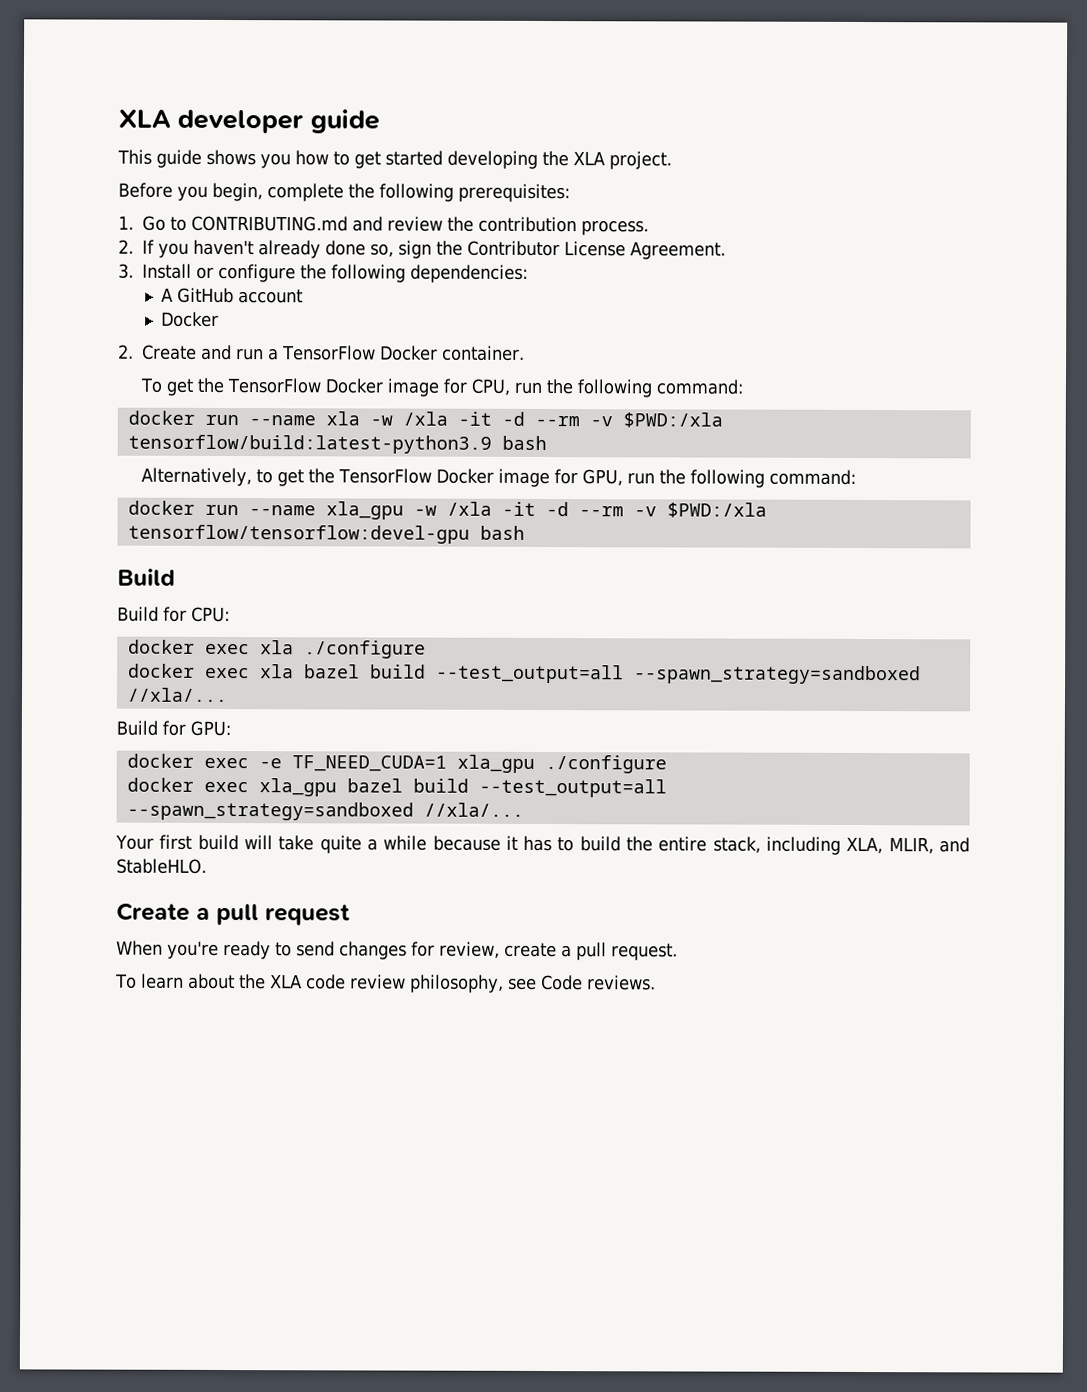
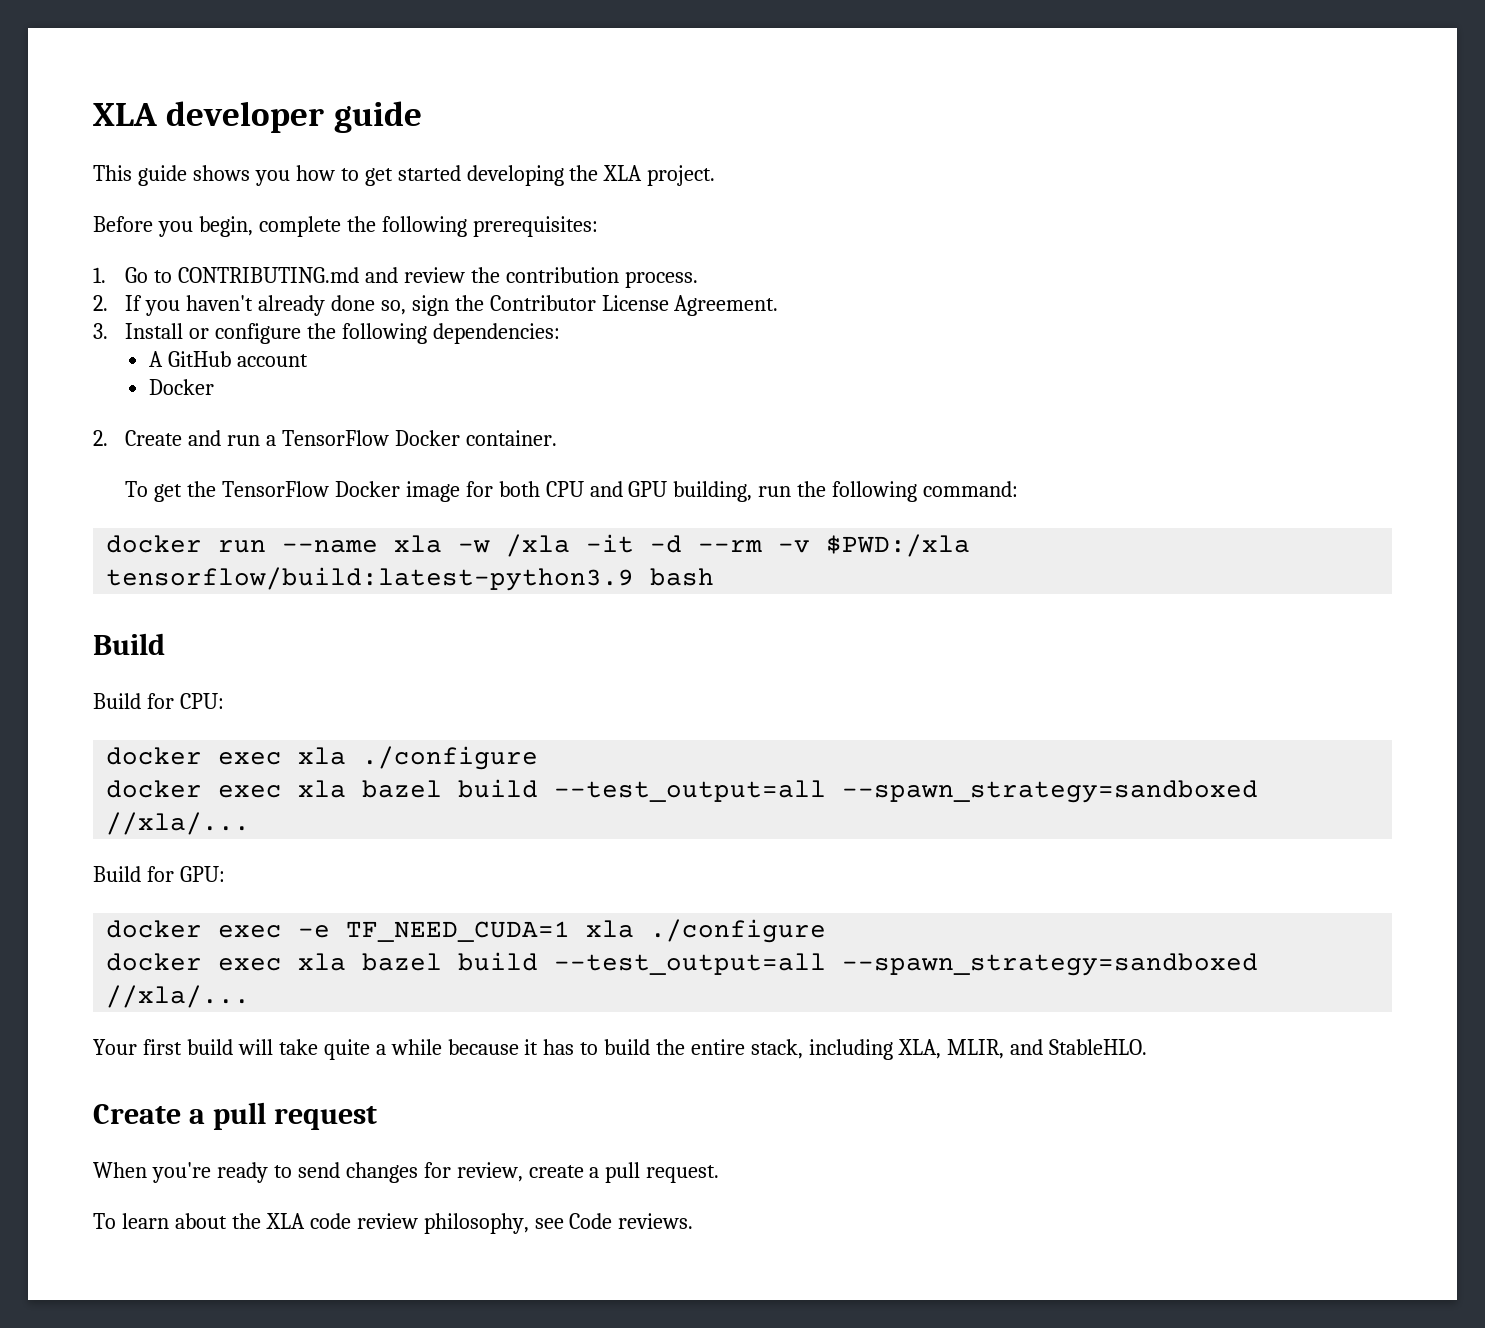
- To get the TensorFlow Docker image for CPU, run the following command:
+ To get the TensorFlow Docker image for both CPU and GPU building, run the following command:
- Alternatively, to get the TensorFlow Docker image for GPU, run the following command:
- docker run --name xla_gpu -w /xla -it -d --rm -v $PWD:/xla tensorflow/tensorflow:devel-gpu bash
- docker exec -e TF_NEED_CUDA=1 xla_gpu ./configure
- docker exec xla_gpu bazel build --test_output=all --spawn_strategy=sandboxed //xla/...
+ docker exec -e TF_NEED_CUDA=1 xla ./configure
+ docker exec xla bazel build --test_output=all --spawn_strategy=sandboxed //xla/...

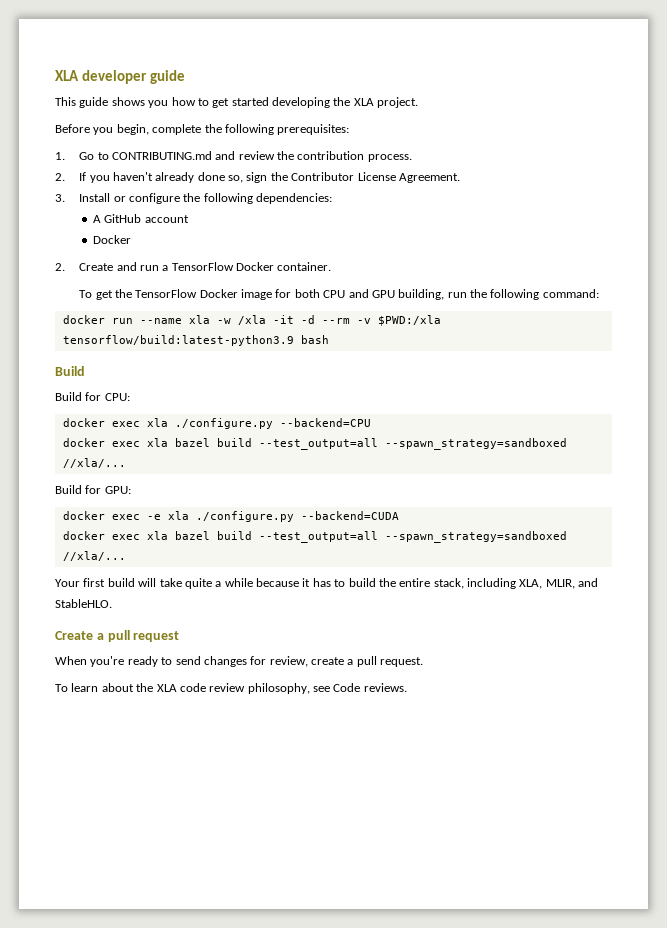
- docker exec xla ./configure
+ docker exec xla ./configure.py --backend=CPU
- docker exec -e TF_NEED_CUDA=1 xla ./configure
+ docker exec -e xla ./configure.py --backend=CUDA

